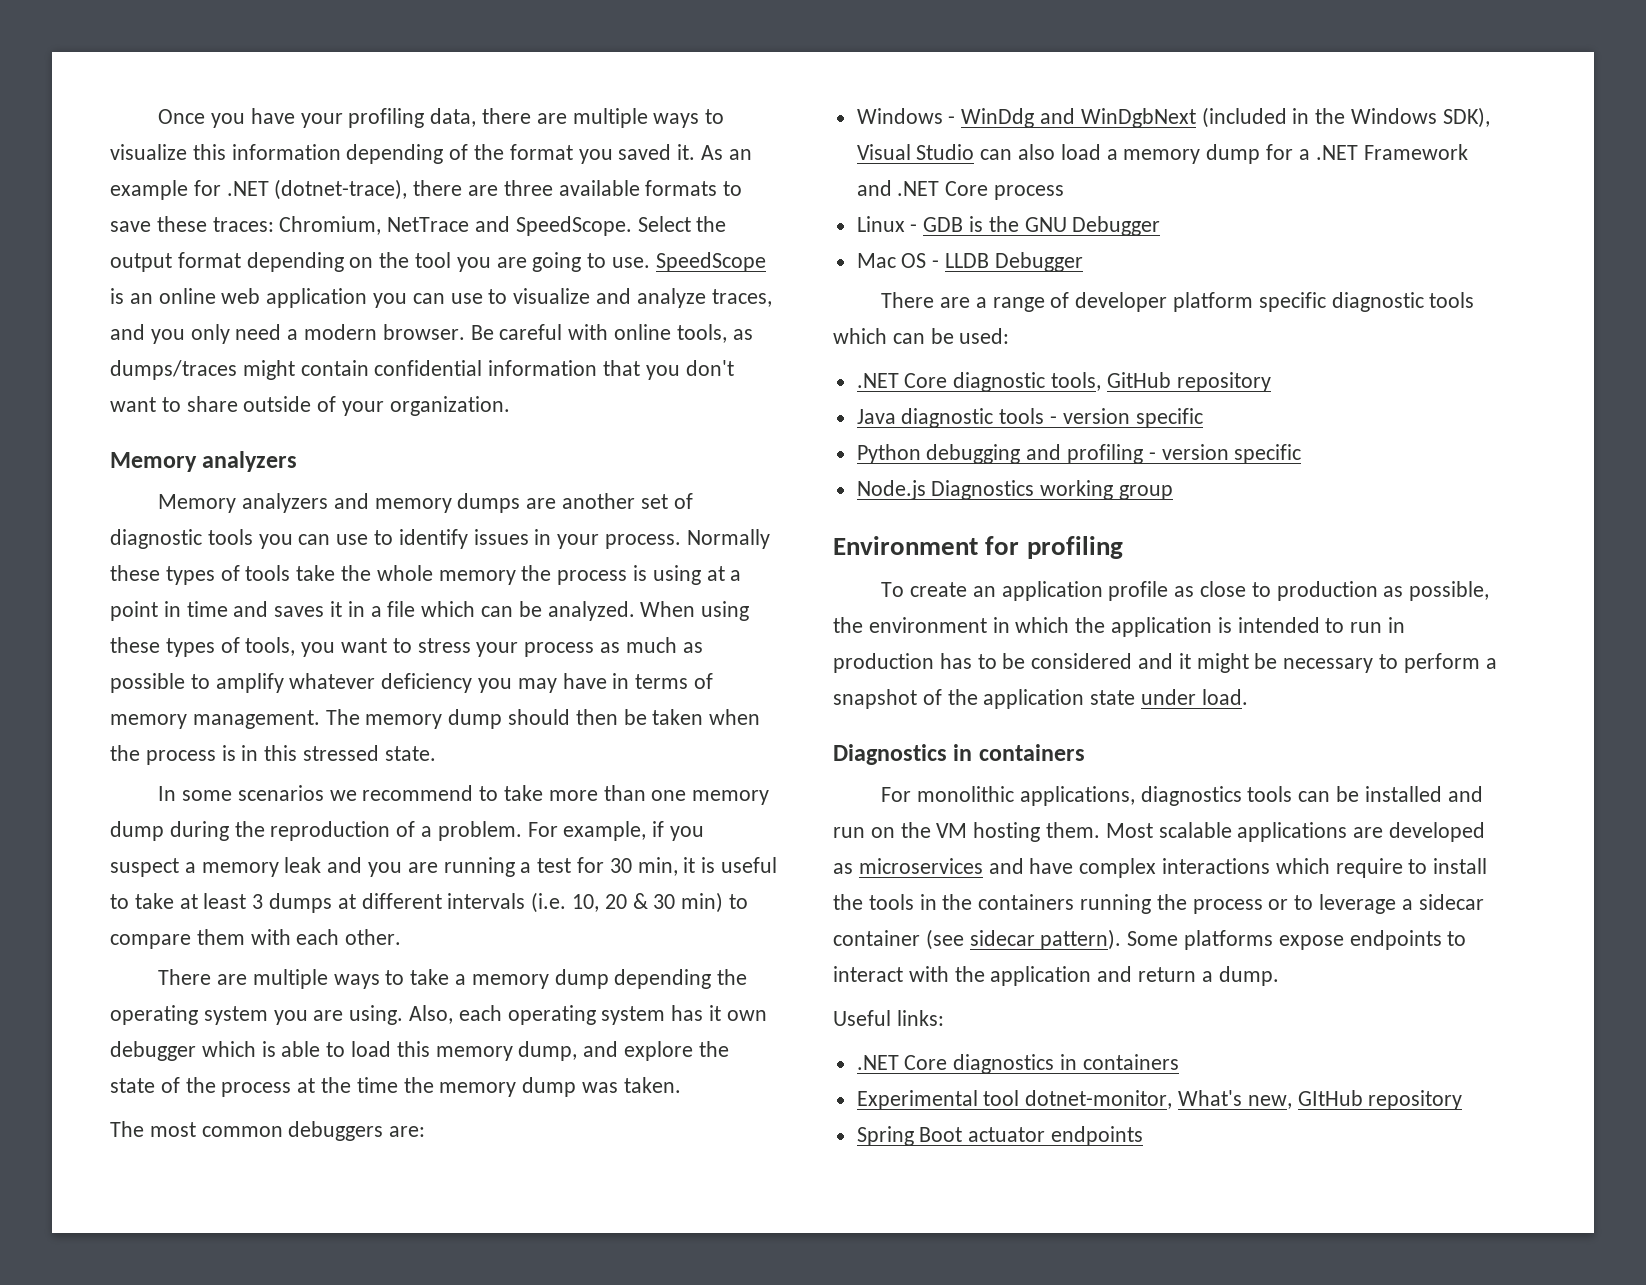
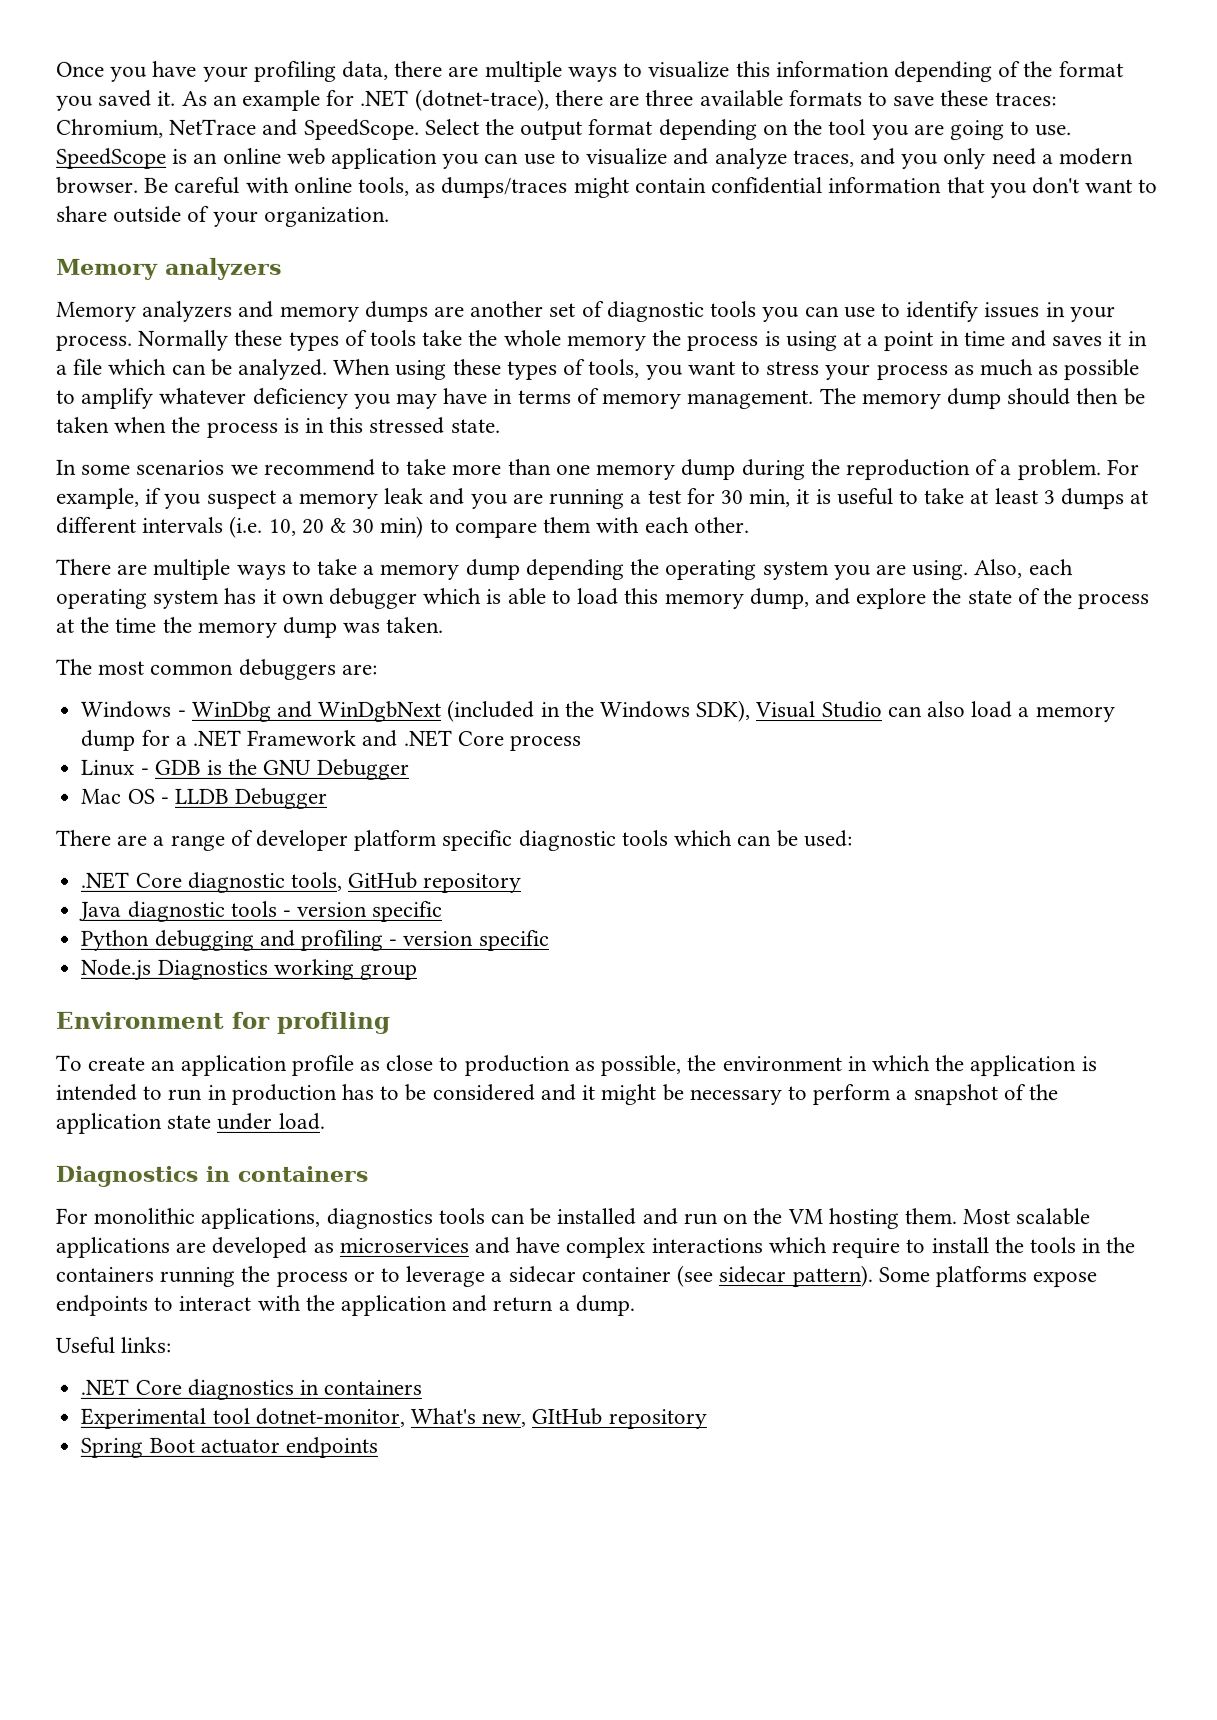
- Windows - WinDdg and WinDgbNext (included in the Windows SDK), Visual Studio can also load a memory dump for a .NET Framework and .NET Core process
+ Windows - WinDbg and WinDgbNext (included in the Windows SDK), Visual Studio can also load a memory dump for a .NET Framework and .NET Core process

